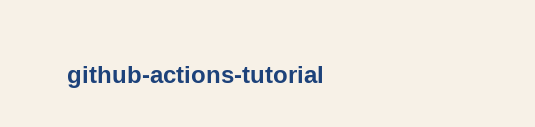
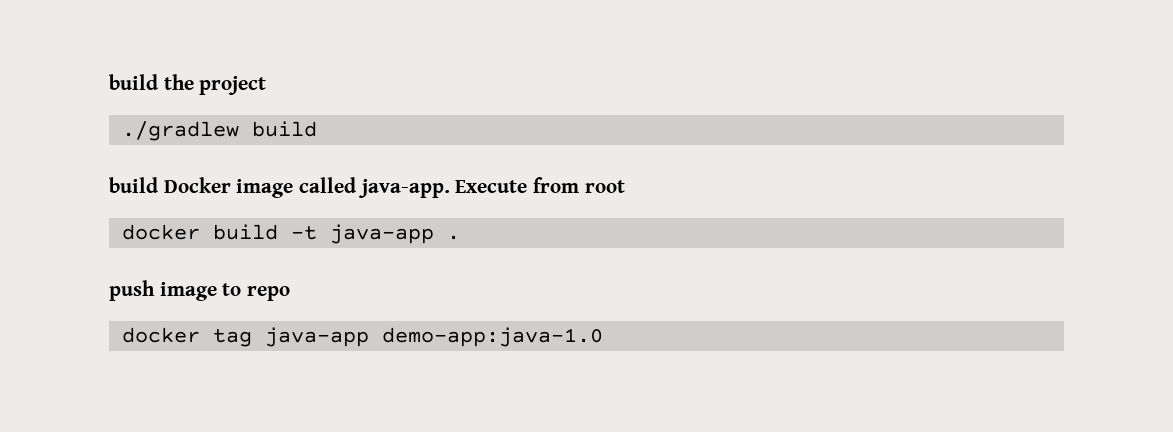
- github-actions-tutorial
+ build the project
+ ./gradlew build
+ build Docker image called java-app. Execute from root
+ docker build -t java-app .
+ push image to repo
+ docker tag java-app demo-app:java-1.0

